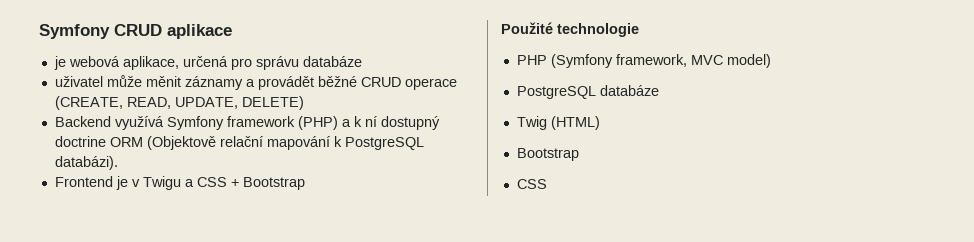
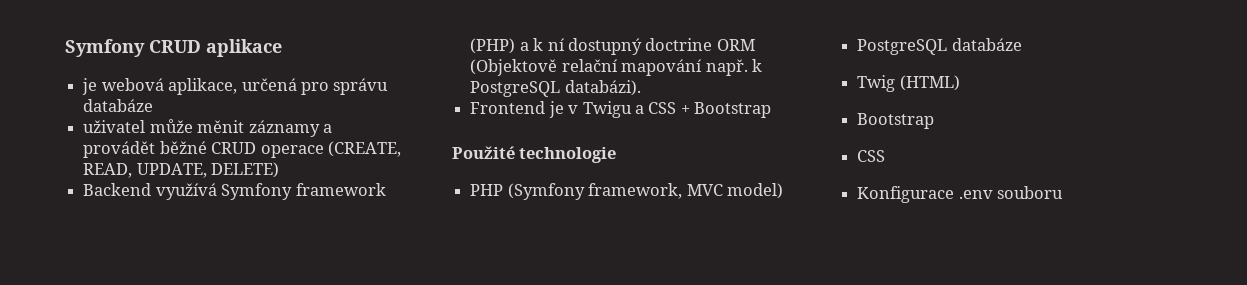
- Backend využívá Symfony framework (PHP) a k ní dostupný doctrine ORM (Objektově relační mapování k PostgreSQL databázi).
+ Backend využívá Symfony framework (PHP) a k ní dostupný doctrine ORM (Objektově relační mapování např. k PostgreSQL databázi).
+ Konfigurace .env souboru

